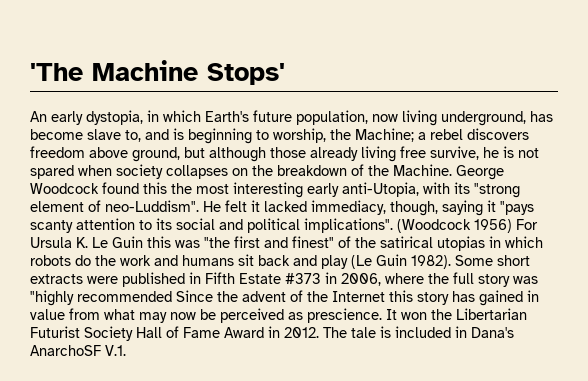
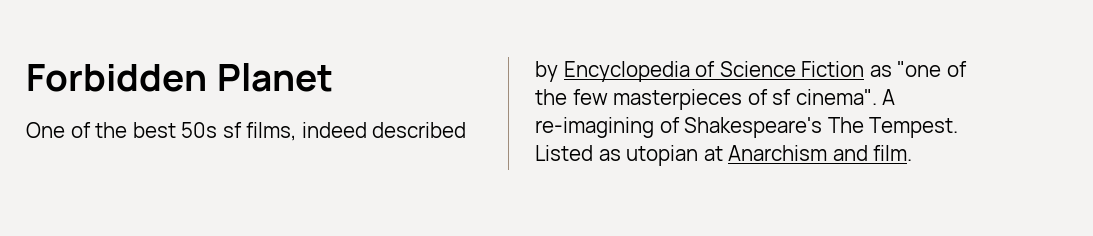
- 'The Machine Stops'
- An early dystopia, in which Earth's future population, now living underground, has become slave to, and is beginning to worship, the Machine; a rebel discovers freedom above ground, but although those already living free survive, he is not spared when society collapses on the breakdown of the Machine. George Woodcock found this the most interesting early anti-Utopia, with its "strong element of neo-Luddism". He felt it lacked immediacy, though, saying it "pays scanty attention to its social and political implications". (Woodcock 1956) For Ursula K. Le Guin this was "the first and finest" of the satirical utopias in which robots do the work and humans sit back and play (Le Guin 1982). Some short extracts were published in Fifth Estate #373 in 2006, where the full story was "highly recommended Since the advent of the Internet this story has gained in value from what may now be perceived as prescience. It won the Libertarian Futurist Society Hall of Fame Award in 2012. The tale is included in Dana's AnarchoSF V.1.
+ Forbidden Planet
+ One of the best 50s sf films, indeed described by Encyclopedia of Science Fiction as "one of the few masterpieces of sf cinema". A re-imagining of Shakespeare's The Tempest. Listed as utopian at Anarchism and film.

